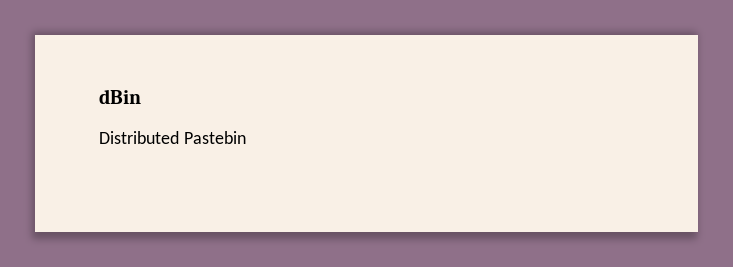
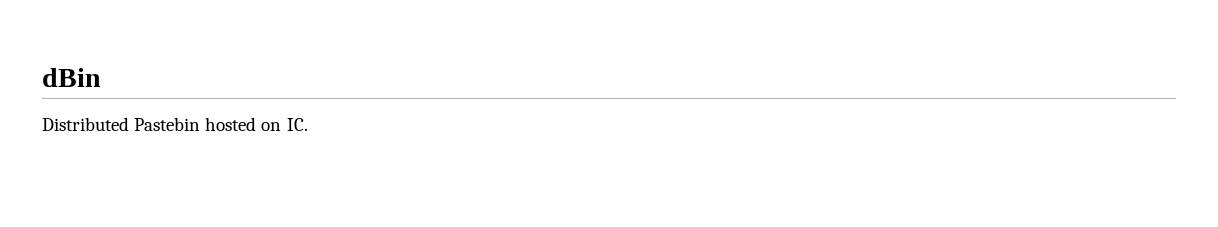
- Distributed Pastebin
+ Distributed Pastebin hosted on IC.

